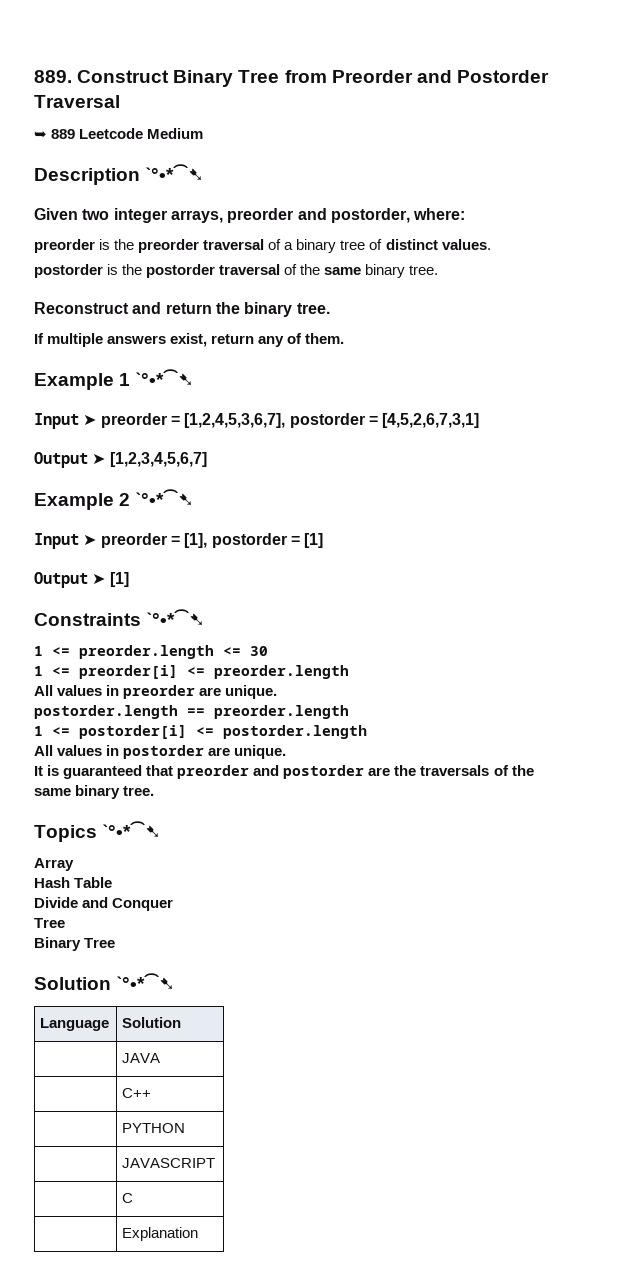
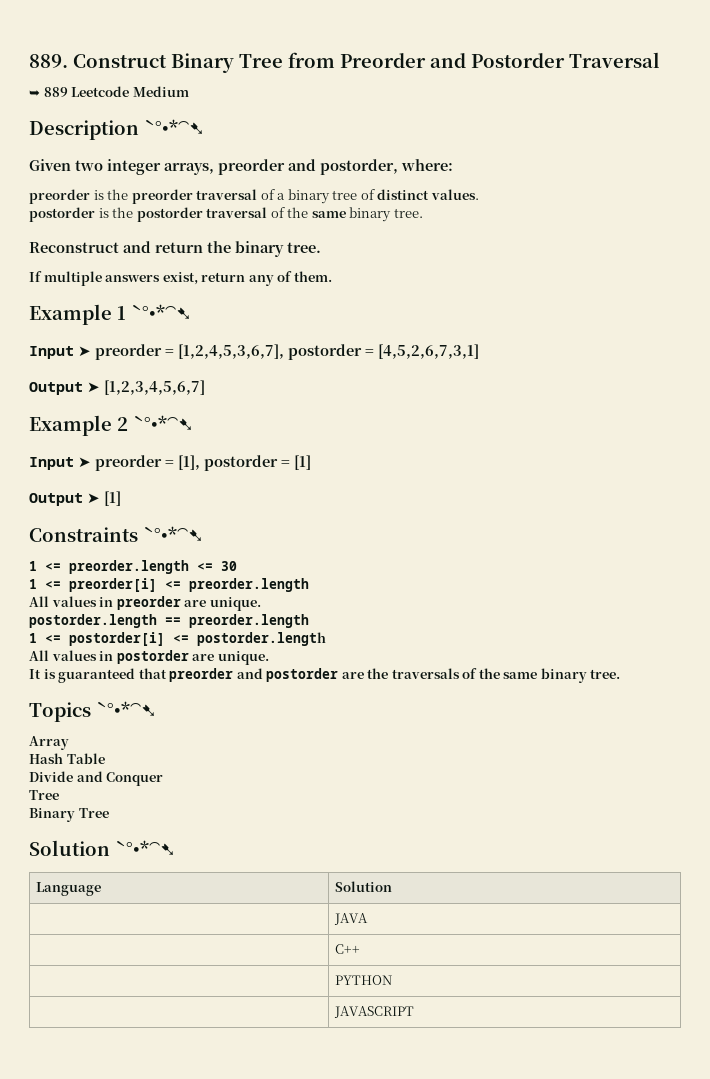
- | C
- | Explanation

